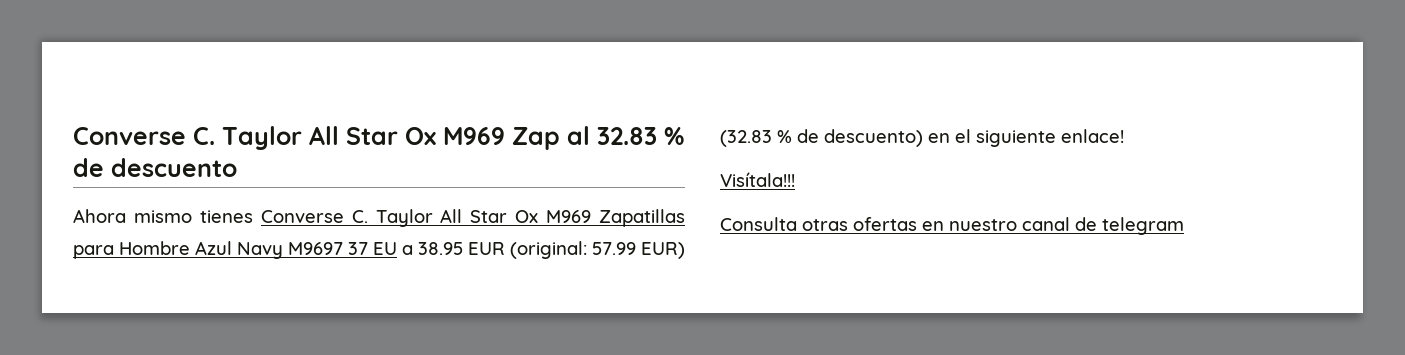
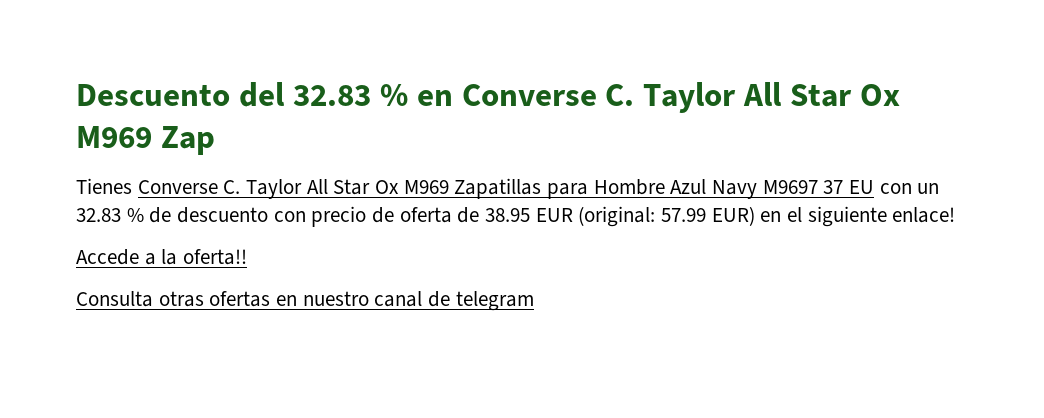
- Converse C. Taylor All Star Ox M969 Zap al 32.83 % de descuento
- Ahora mismo tienes Converse C. Taylor All Star Ox M969 Zapatillas para Hombre Azul Navy M9697 37 EU a 38.95 EUR (original: 57.99 EUR) (32.83 % de descuento) en el siguiente enlace!
+ Descuento del 32.83 % en Converse C. Taylor All Star Ox M969 Zap
+ Tienes Converse C. Taylor All Star Ox M969 Zapatillas para Hombre Azul Navy M9697 37 EU con un 32.83 % de descuento con precio de oferta de 38.95 EUR (original: 57.99 EUR) en el siguiente enlace!
- Visítala!!!
+ Accede a la oferta!!

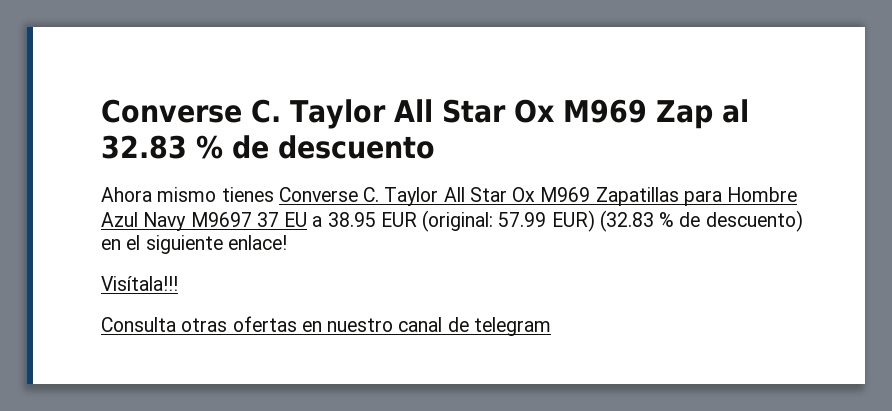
- Descuento del 32.83 % en Converse C. Taylor All Star Ox M969 Zap
- Tienes Converse C. Taylor All Star Ox M969 Zapatillas para Hombre Azul Navy M9697 37 EU con un 32.83 % de descuento con precio de oferta de 38.95 EUR (original: 57.99 EUR) en el siguiente enlace!
+ Converse C. Taylor All Star Ox M969 Zap al 32.83 % de descuento
+ Ahora mismo tienes Converse C. Taylor All Star Ox M969 Zapatillas para Hombre Azul Navy M9697 37 EU a 38.95 EUR (original: 57.99 EUR) (32.83 % de descuento) en el siguiente enlace!
- Accede a la oferta!!
+ Visítala!!!

